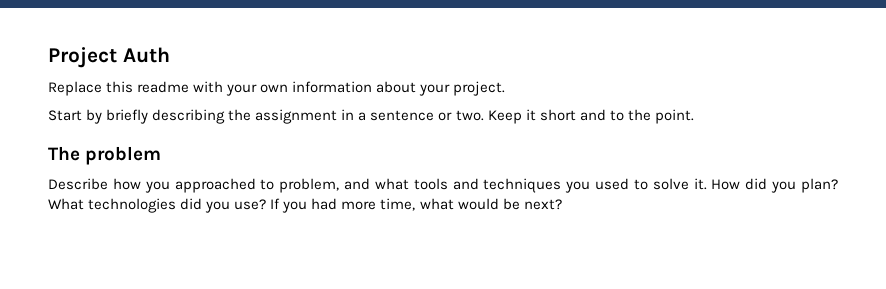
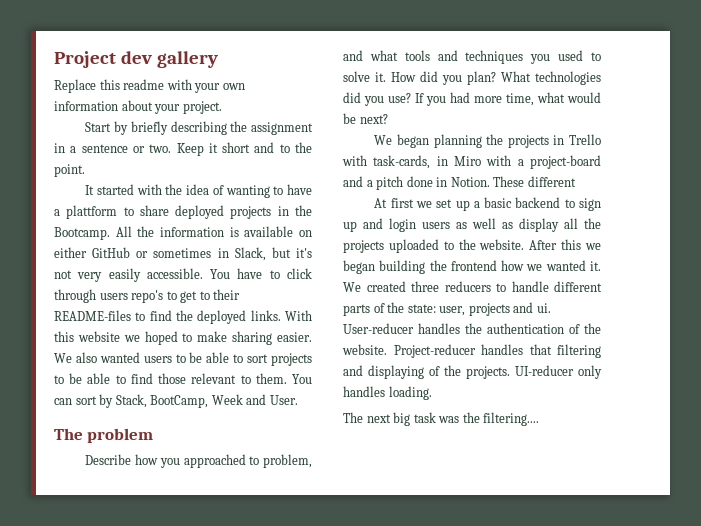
- Project Auth
+ Project dev gallery
+ It started with the idea of wanting to have a plattform to share deployed projects in the Bootcamp. All the information is available on either GitHub or sometimes in Slack, but it's not very easily accessible. You have to click through users repo's to get to their README-files to find the deployed links. With this website we hoped to make sharing easier. We also wanted users to be able to sort projects to be able to find those relevant to them. You can sort by Stack, BootCamp, Week and User.
+ We began planning the projects in Trello with task-cards, in Miro with a project-board and a pitch done in Notion. These different
+ At first we set up a basic backend to sign up and login users as well as display all the projects uploaded to the website. After this we began building the frontend how we wanted it. We created three reducers to handle different parts of the state: user, projects and ui. User-reducer handles the authentication of the website. Project-reducer handles that filtering and displaying of the projects. UI-reducer only handles loading.
+ The next big task was the filtering....

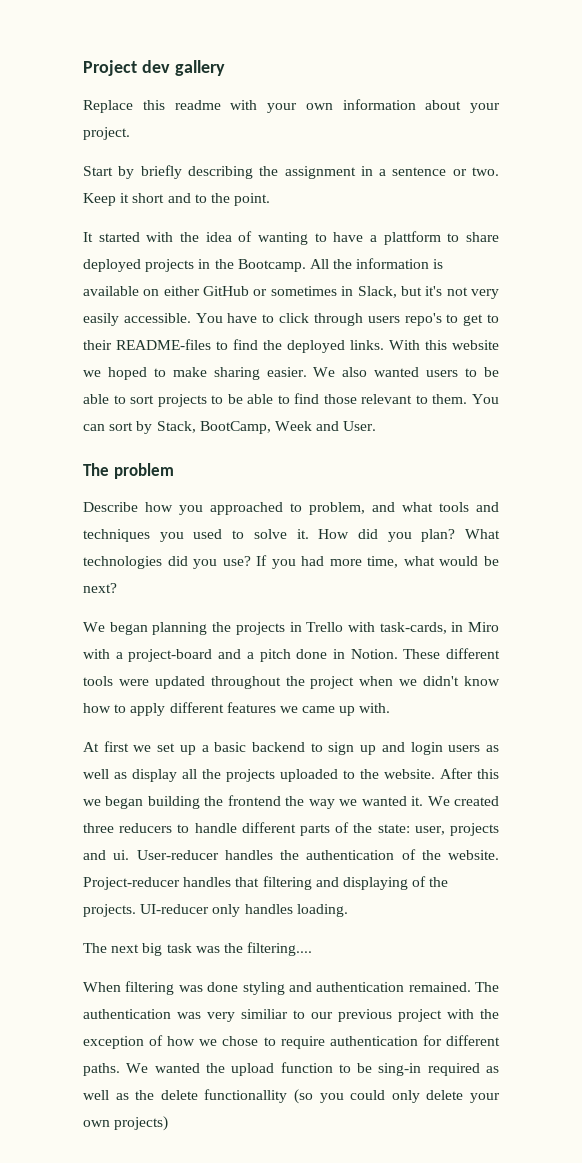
- These different
+ These different tools were updated throughout the project when we didn't know how to apply different features we came up with.
- After this we began building the frontend how we wanted it.
+ After this we began building the frontend the way we wanted it.
+ When filtering was done styling and authentication remained. The authentication was very similiar to our previous project with the exception of how we chose to require authentication for different paths. We wanted the upload function to be sing-in required as well as the delete functionallity (so you could only delete your own projects)

